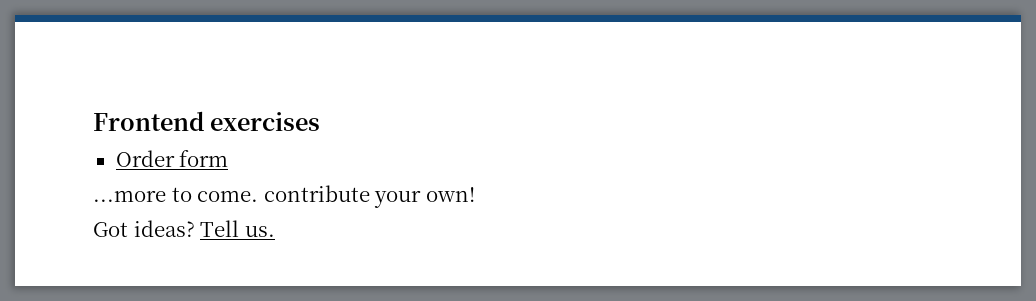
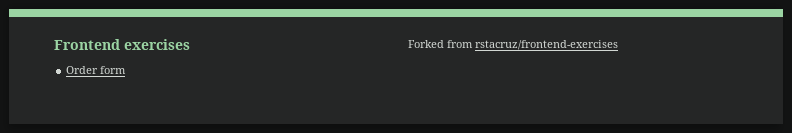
- ...more to come. contribute your own!
- Got ideas? Tell us.
+ Forked from rstacruz/frontend-exercises

